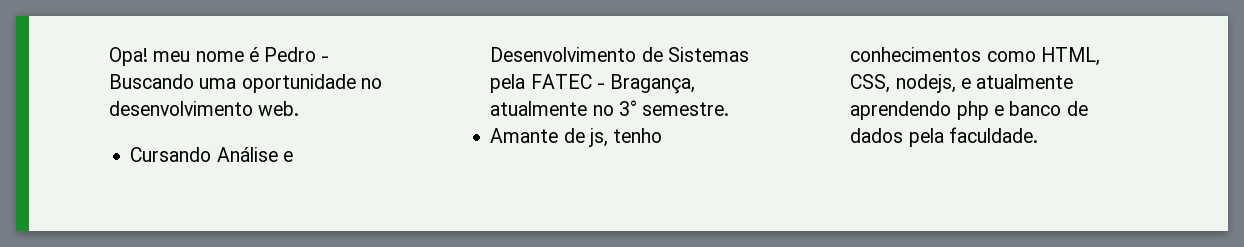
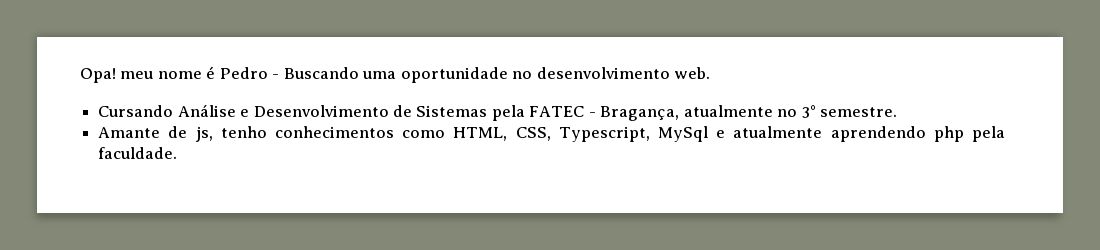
- Amante de js, tenho conhecimentos como HTML, CSS, nodejs, e atualmente aprendendo php e banco de dados pela faculdade.
+ Amante de js, tenho conhecimentos como HTML, CSS, Typescript, MySql e atualmente aprendendo php pela faculdade.

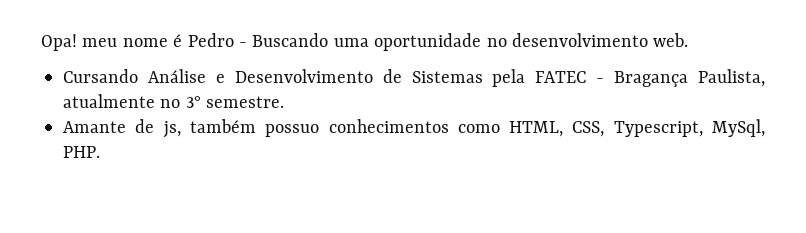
- Cursando Análise e Desenvolvimento de Sistemas pela FATEC - Bragança, atualmente no 3° semestre.
+ Cursando Análise e Desenvolvimento de Sistemas pela FATEC - Bragança Paulista, atualmente no 3° semestre.
- Amante de js, tenho conhecimentos como HTML, CSS, Typescript, MySql e atualmente aprendendo php pela faculdade.
+ Amante de js, também possuo conhecimentos como HTML, CSS, Typescript, MySql, PHP.

